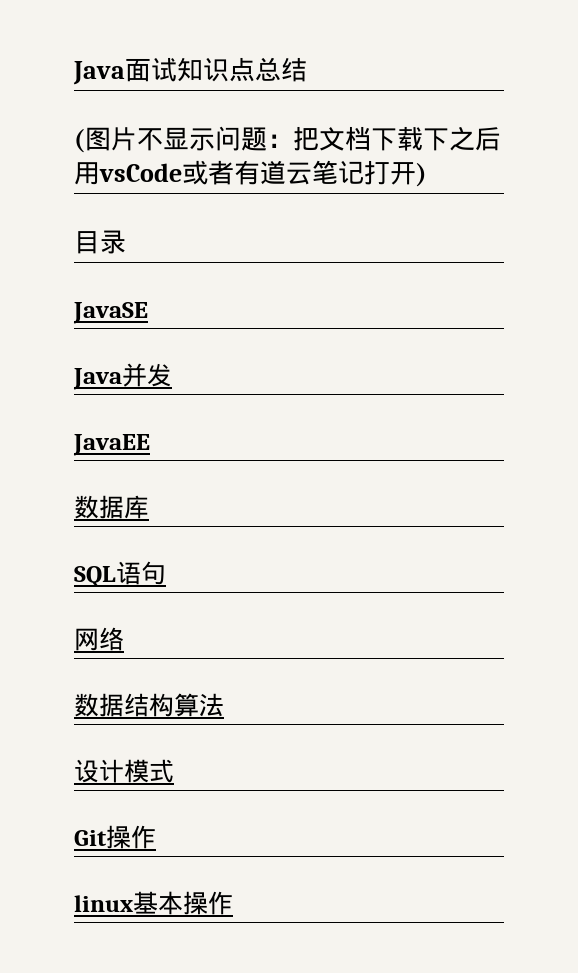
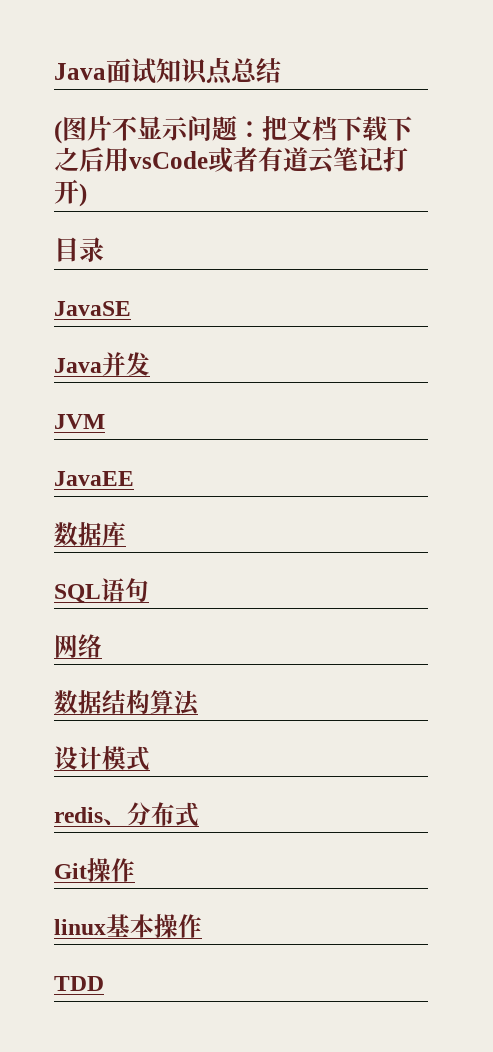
+ JVM
+ redis、分布式
+ TDD

